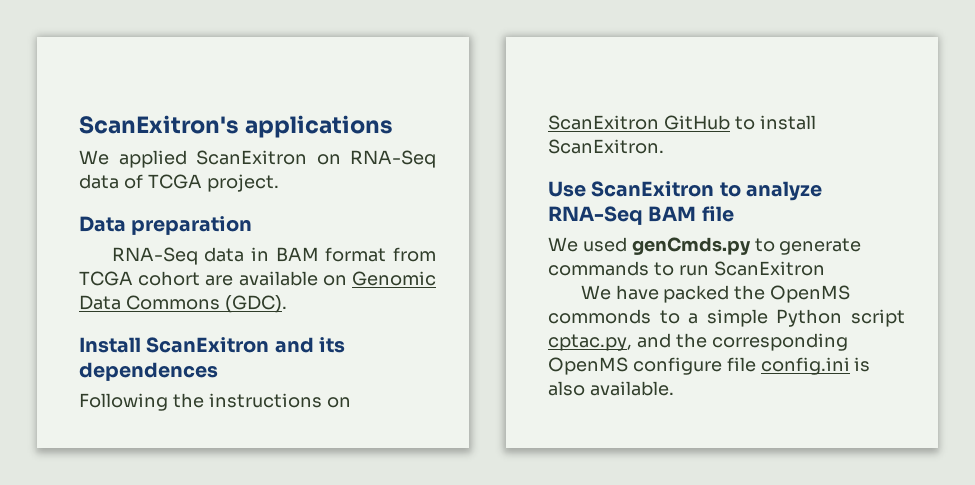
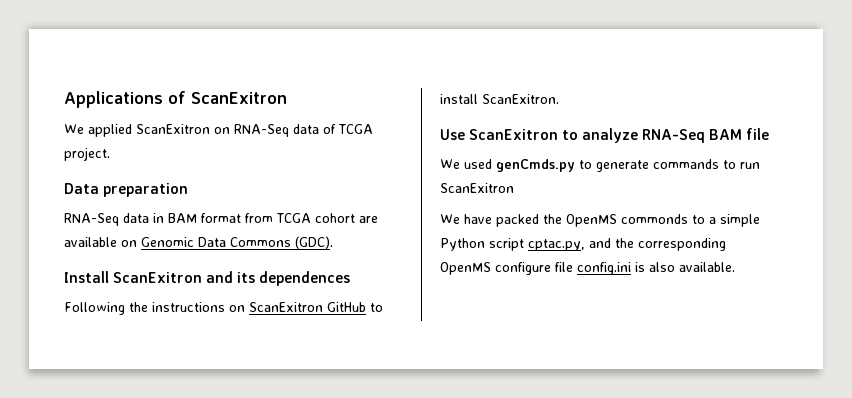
- ScanExitron's applications
+ Applications of ScanExitron

